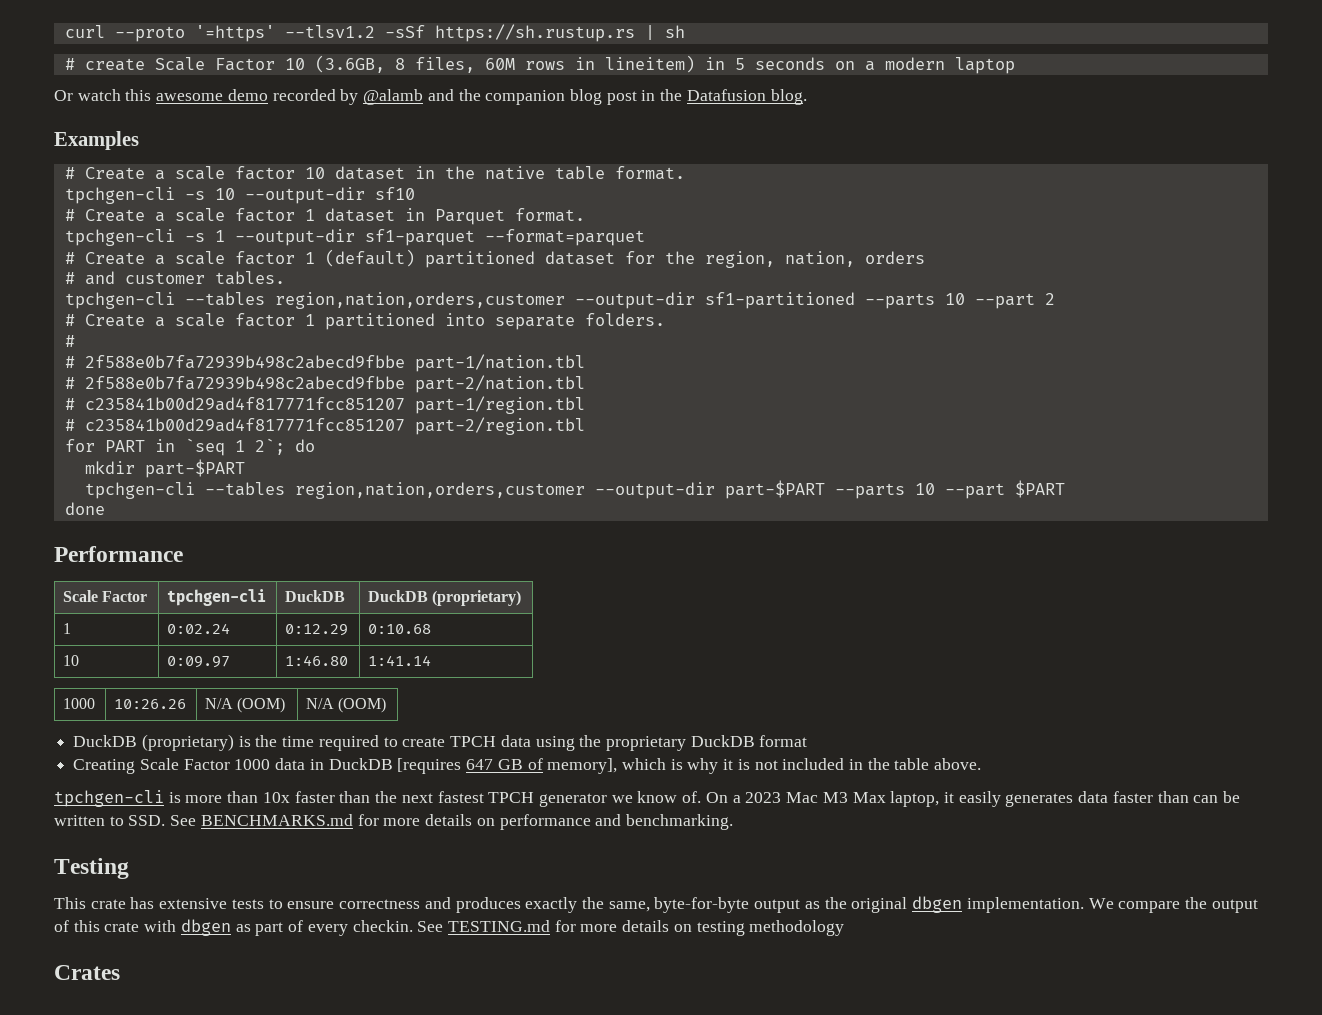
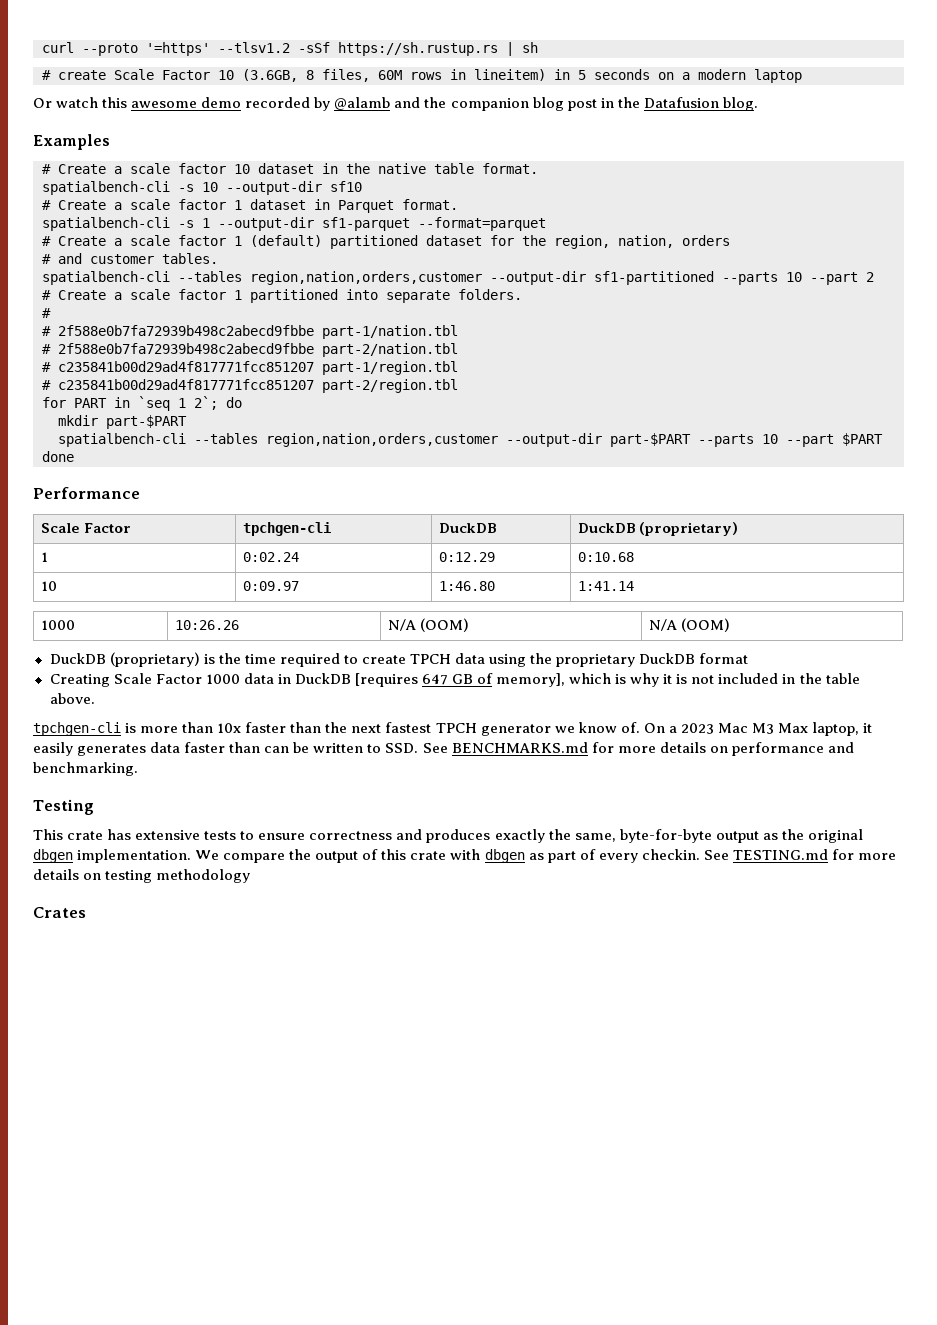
- tpchgen-cli -s 10 --output-dir sf10
+ spatialbench-cli -s 10 --output-dir sf10
- tpchgen-cli -s 1 --output-dir sf1-parquet --format=parquet
+ spatialbench-cli -s 1 --output-dir sf1-parquet --format=parquet
- tpchgen-cli --tables region,nation,orders,customer --output-dir sf1-partitioned --parts 10 --part 2
+ spatialbench-cli --tables region,nation,orders,customer --output-dir sf1-partitioned --parts 10 --part 2
- tpchgen-cli --tables region,nation,orders,customer --output-dir part-$PART --parts 10 --part $PART
+ spatialbench-cli --tables region,nation,orders,customer --output-dir part-$PART --parts 10 --part $PART

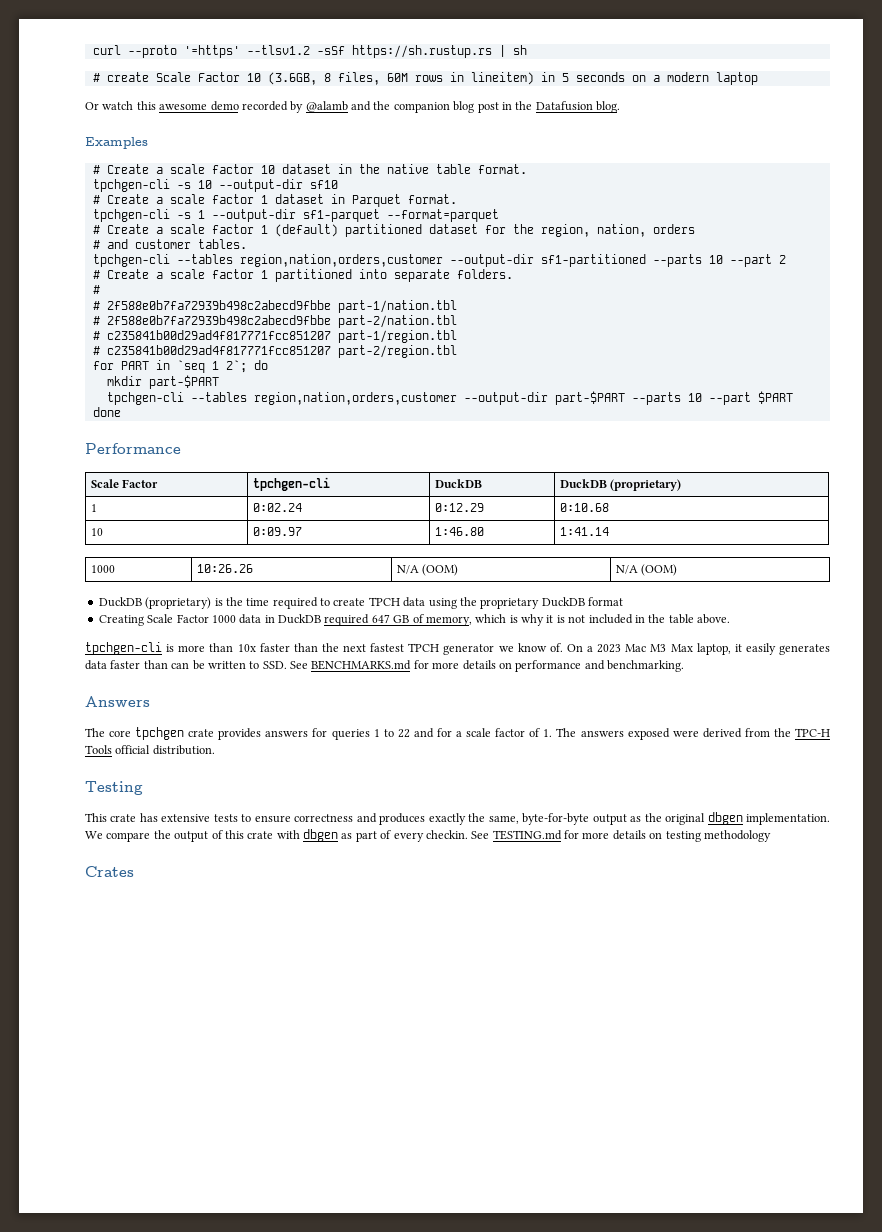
- spatialbench-cli -s 10 --output-dir sf10
+ tpchgen-cli -s 10 --output-dir sf10
- spatialbench-cli -s 1 --output-dir sf1-parquet --format=parquet
+ tpchgen-cli -s 1 --output-dir sf1-parquet --format=parquet
- spatialbench-cli --tables region,nation,orders,customer --output-dir sf1-partitioned --parts 10 --part 2
+ tpchgen-cli --tables region,nation,orders,customer --output-dir sf1-partitioned --parts 10 --part 2
- spatialbench-cli --tables region,nation,orders,customer --output-dir part-$PART --parts 10 --part $PART
+ tpchgen-cli --tables region,nation,orders,customer --output-dir part-$PART --parts 10 --part $PART
- Creating Scale Factor 1000 data in DuckDB [requires 647 GB of memory], which is why it is not included in the table above.
+ Creating Scale Factor 1000 data in DuckDB required 647 GB of memory, which is why it is not included in the table above.
+ Answers
+ The core tpchgen crate provides answers for queries 1 to 22 and for a scale factor of 1. The answers exposed were derived from the TPC-H Tools official distribution.

